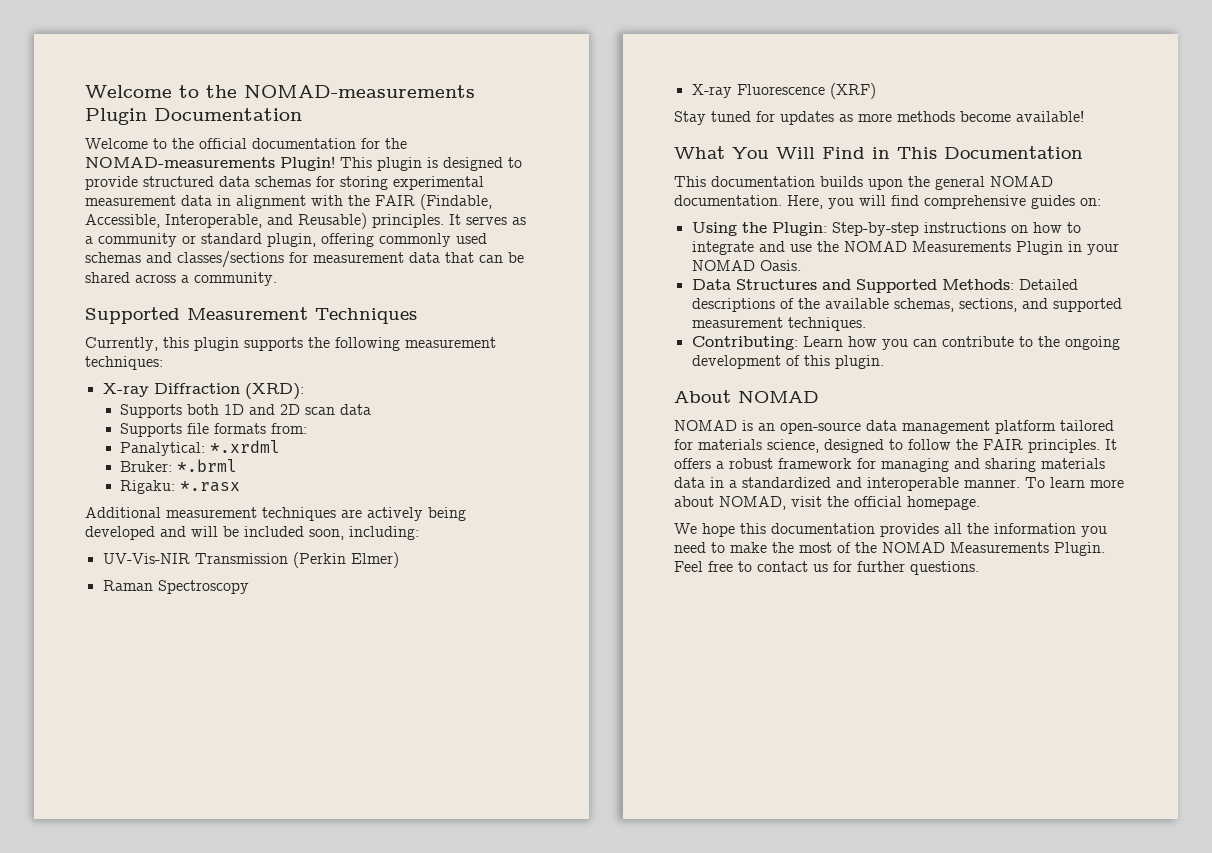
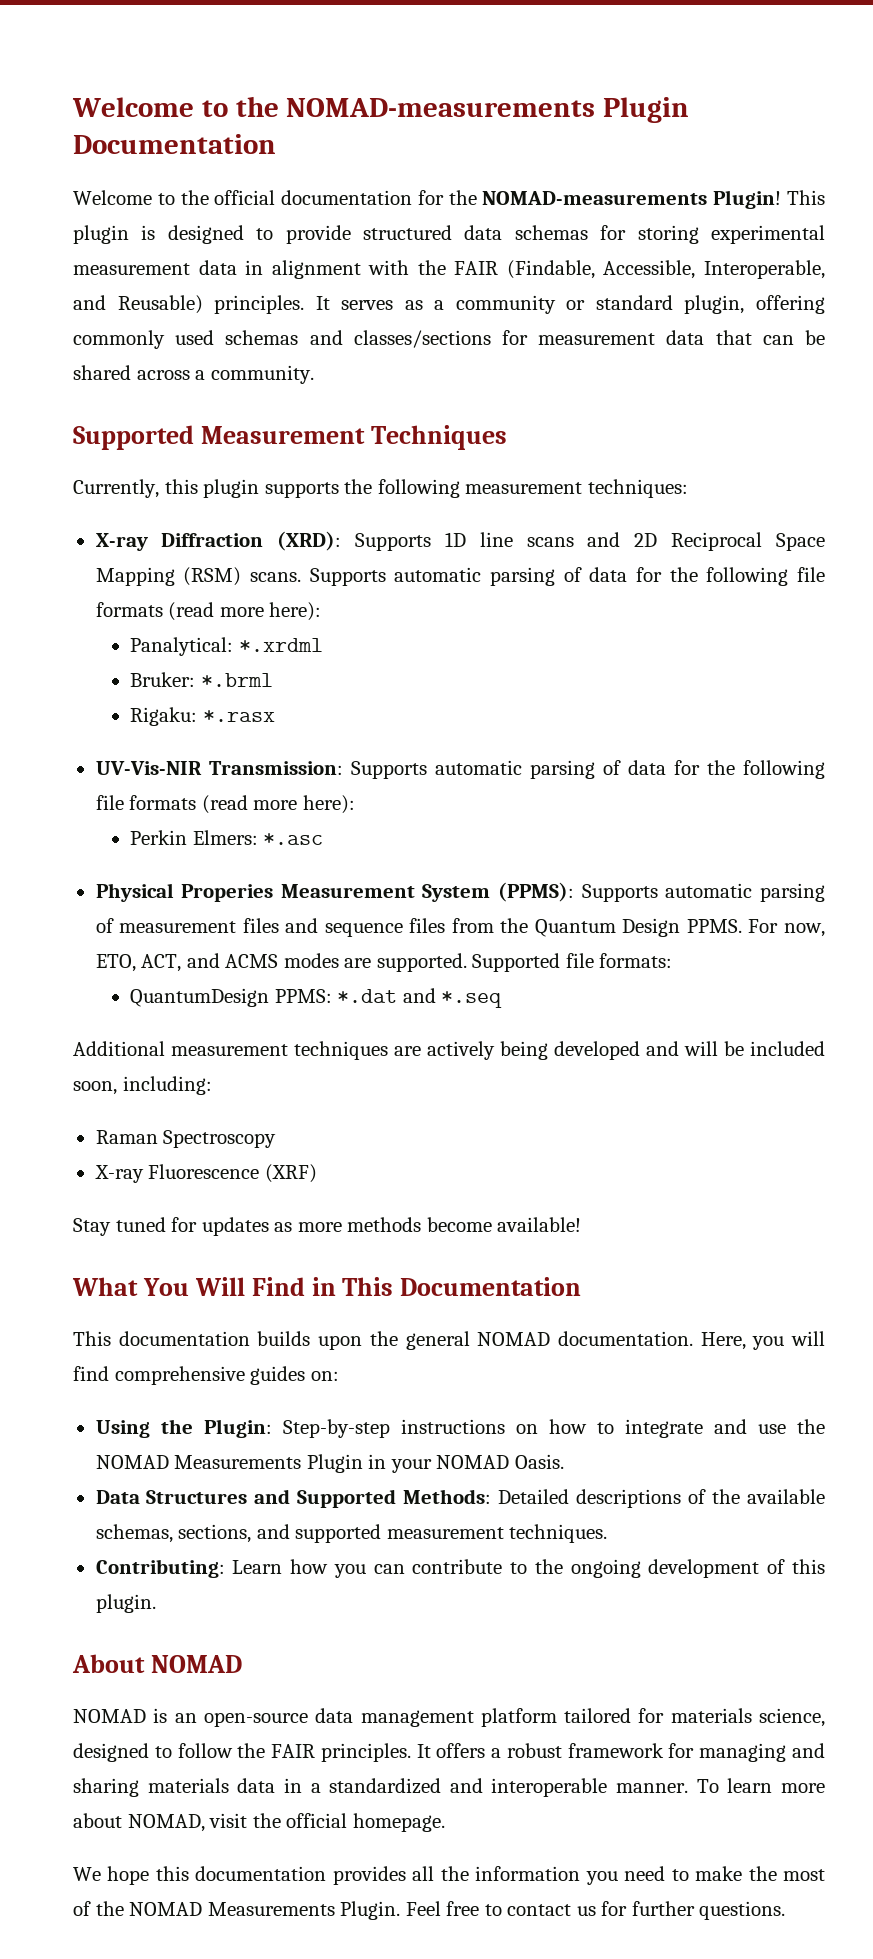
- X-ray Diffraction (XRD):
- Supports both 1D and 2D scan data
- Supports file formats from:
+ X-ray Diffraction (XRD): Supports 1D line scans and 2D Reciprocal Space Mapping (RSM) scans. Supports automatic parsing of data for the following file formats (read more here):
+ UV-Vis-NIR Transmission: Supports automatic parsing of data for the following file formats (read more here):
+ Perkin Elmers: *.asc
+ Physical Properies Measurement System (PPMS): Supports automatic parsing of measurement files and sequence files from the Quantum Design PPMS. For now, ETO, ACT, and ACMS modes are supported. Supported file formats:
+ QuantumDesign PPMS: *.dat and *.seq
- UV-Vis-NIR Transmission (Perkin Elmer)

